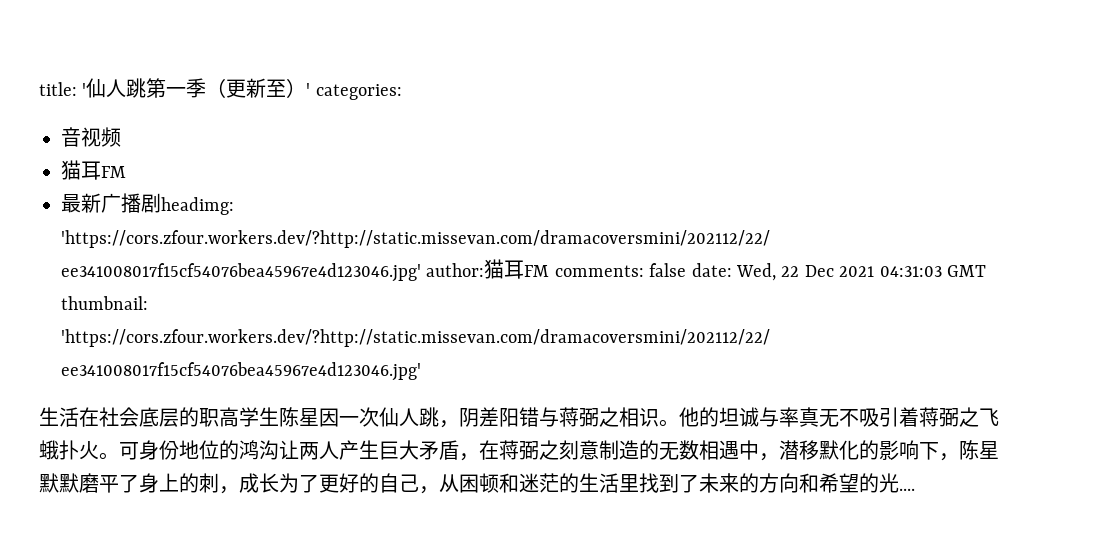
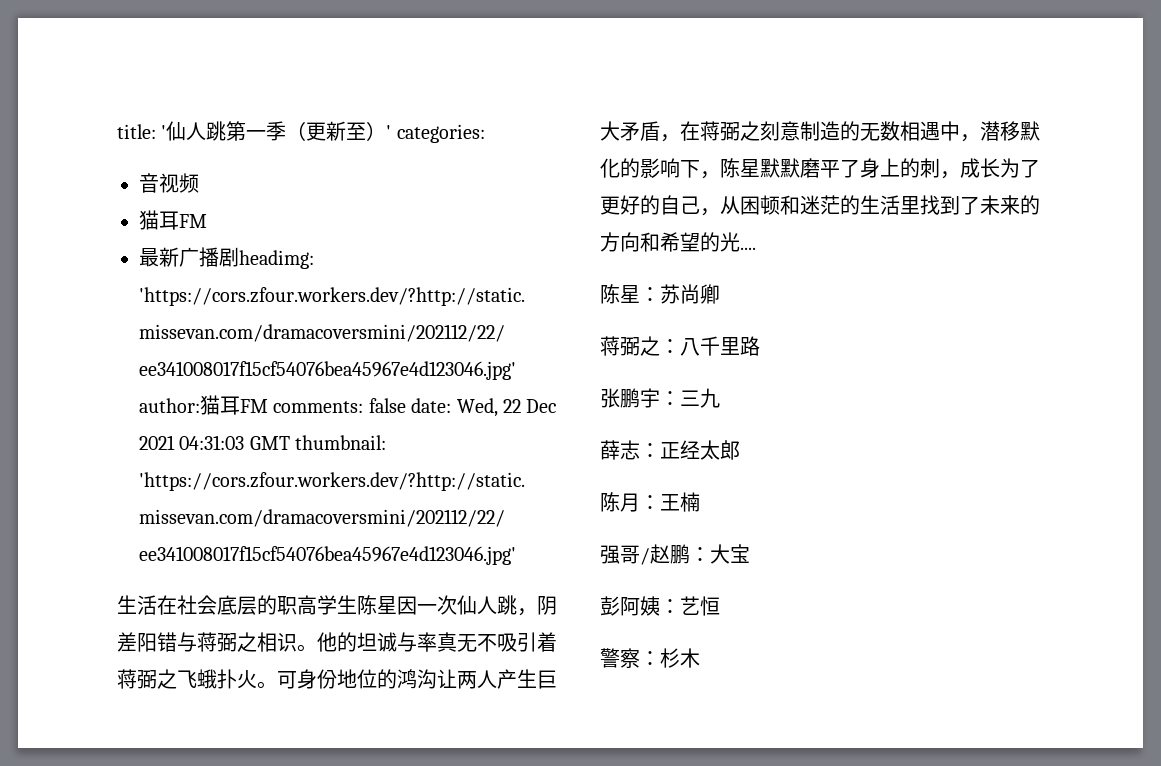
+ 陈星：苏尚卿
+ 蒋弼之：八千里路
+ 张鹏宇：三九
+ 薛志：正经太郎
+ 陈月：王楠
+ 强哥/赵鹏：大宝
+ 彭阿姨：艺恒
+ 警察：杉木

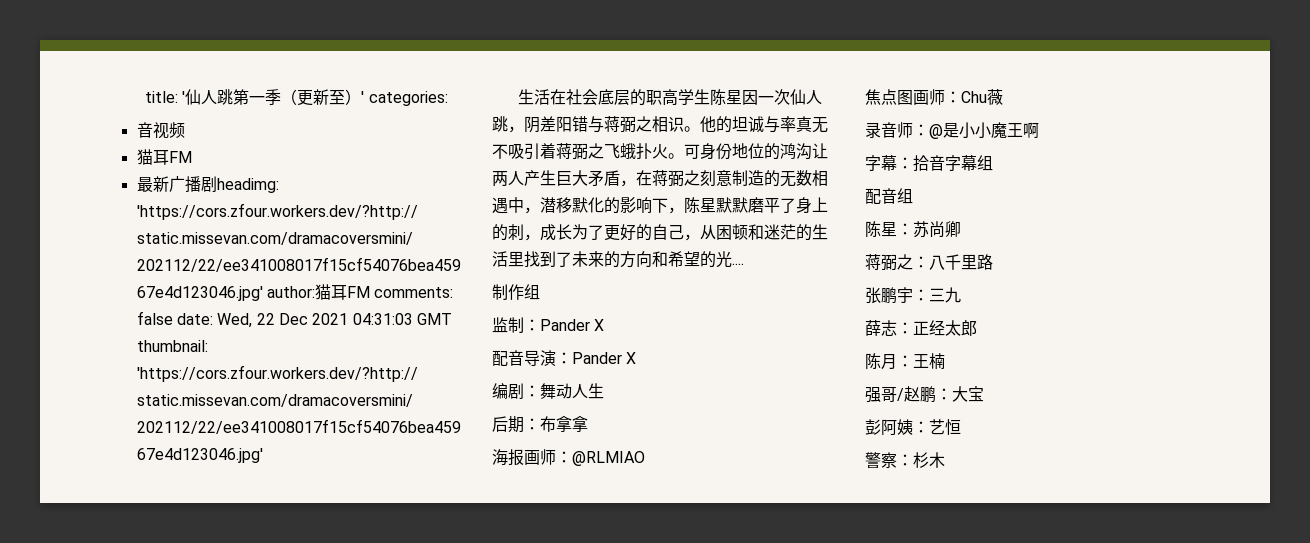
+ 制作组
+ 监制：Pander X
+ 配音导演：Pander X
+ 编剧：舞动人生
+ 后期：布拿拿
+ 海报画师：@RLMIAO
+ 焦点图画师：Chu薇
+ 录音师：@是小小魔王啊
+ 字幕：拾音字幕组
+ 配音组

